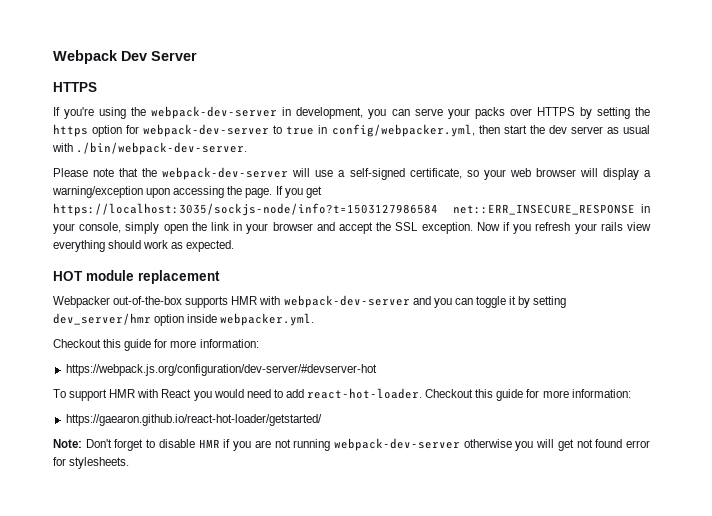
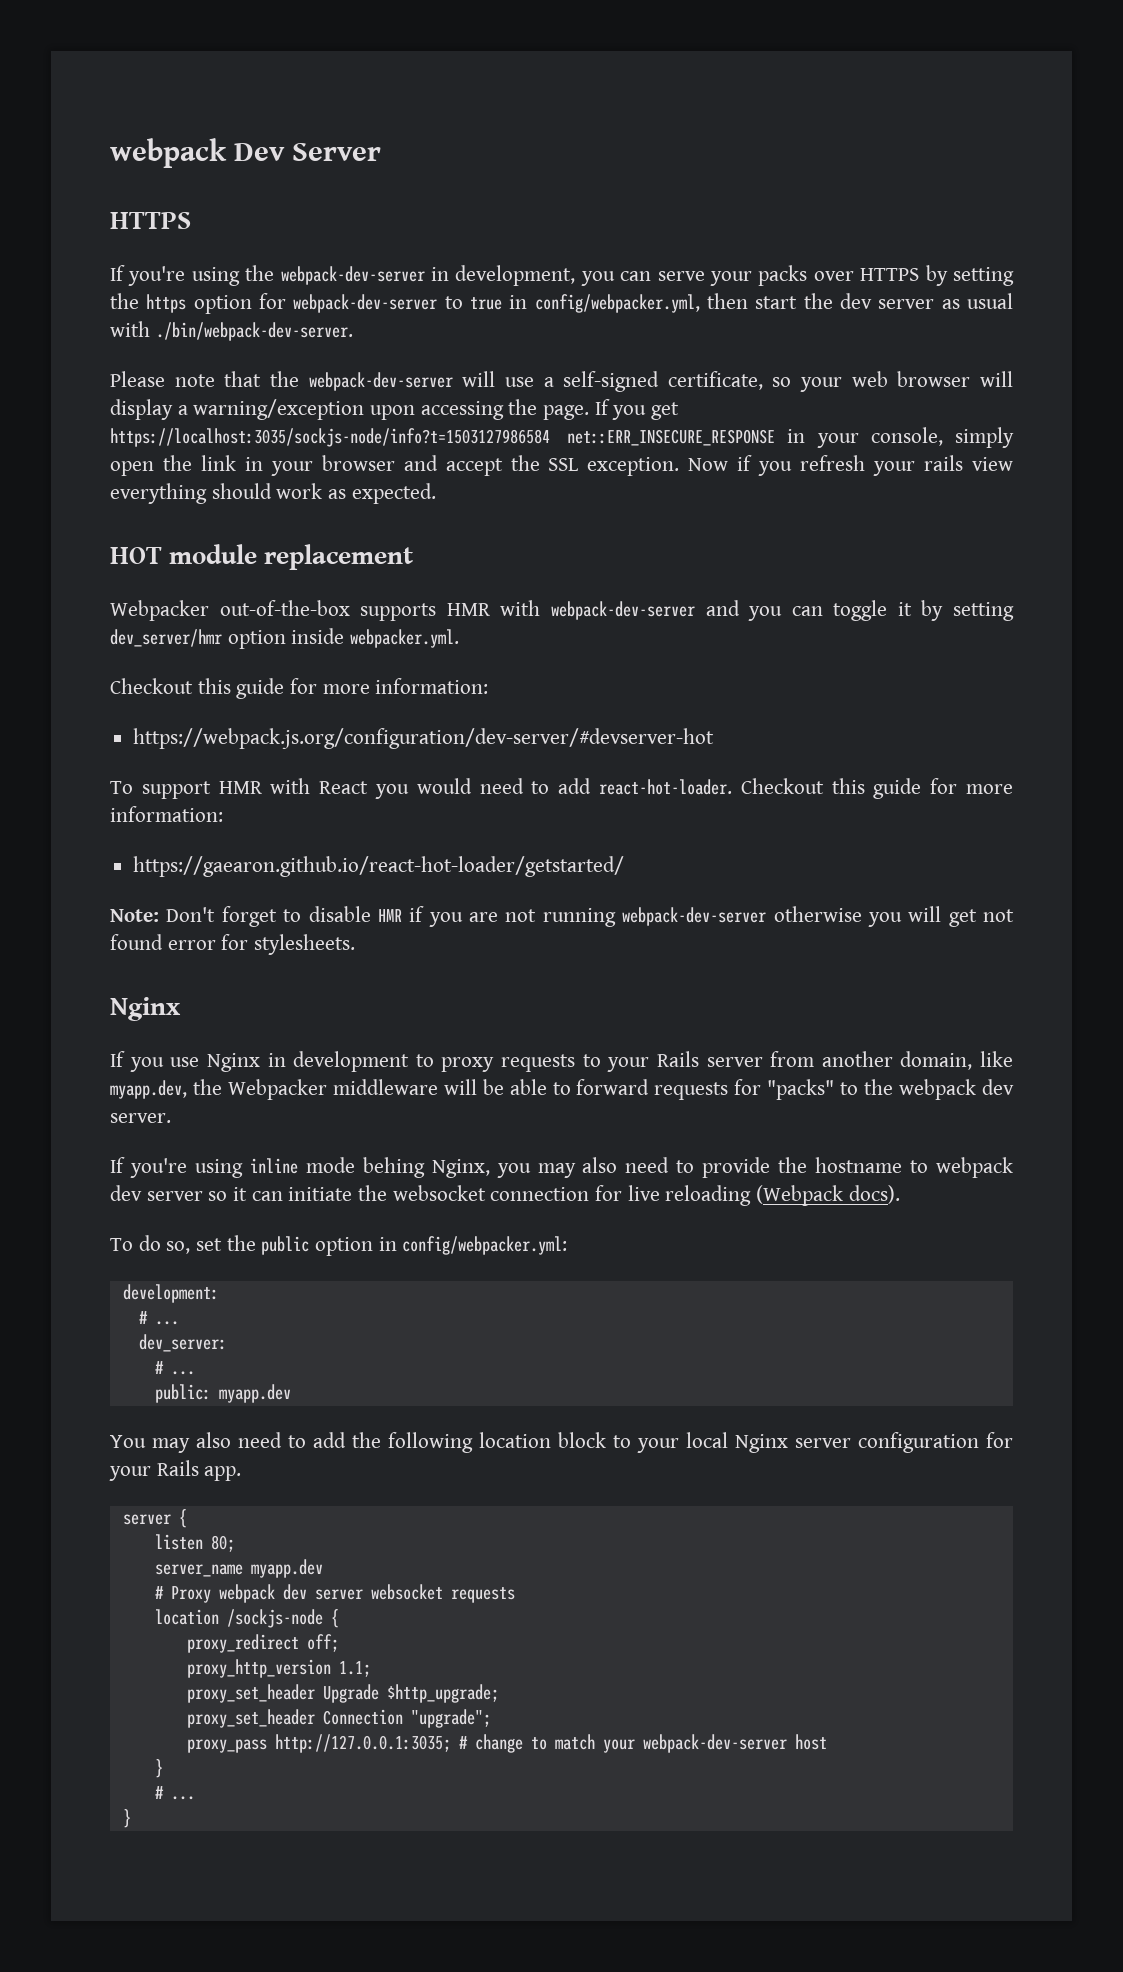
- Webpack Dev Server
+ webpack Dev Server
  Note: Don't forget to disable HMR if you are not running webpack-dev-server otherwise you will get not found error for stylesheets.
+ Nginx
+ If you use Nginx in development to proxy requests to your Rails server from another domain, like myapp.dev, the Webpacker middleware will be able to forward requests for "packs" to the webpack dev server.
+ If you're using inline mode behing Nginx, you may also need to provide the hostname to webpack dev server so it can initiate the websocket connection for live reloading (Webpack docs).
+ To do so, set the public option in config/webpacker.yml:
+ development:
+ # ...
+ dev_server:
+ # ...
+ public: myapp.dev
+ You may also need to add the following location block to your local Nginx server configuration for your Rails app.
+ server {
+ listen 80;
+ server_name myapp.dev
+ # Proxy webpack dev server websocket requests
+ location /sockjs-node {
+ proxy_redirect off;
+ proxy_http_version 1.1;
+ proxy_set_header Upgrade $http_upgrade;
+ proxy_set_header Connection "upgrade";
+ proxy_pass http://127.0.0.1:3035; # change to match your webpack-dev-server host
+ }
+ # ...
+ }

